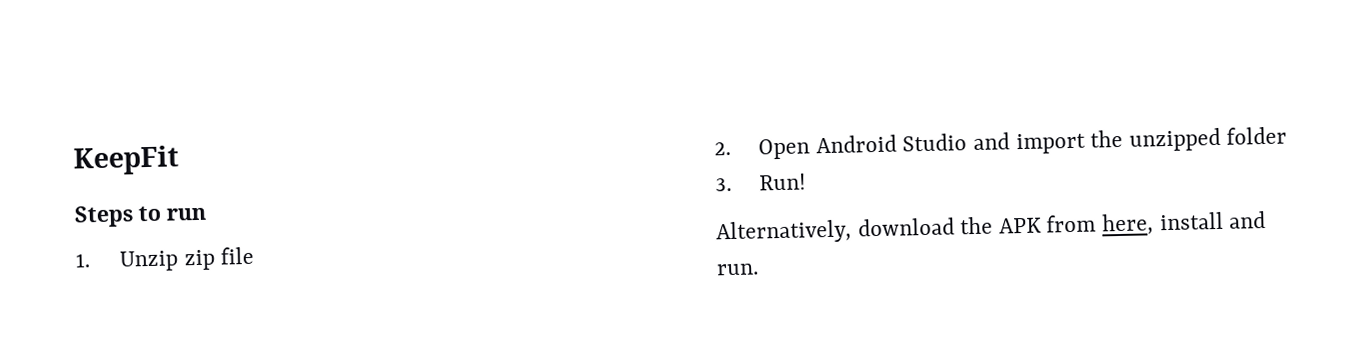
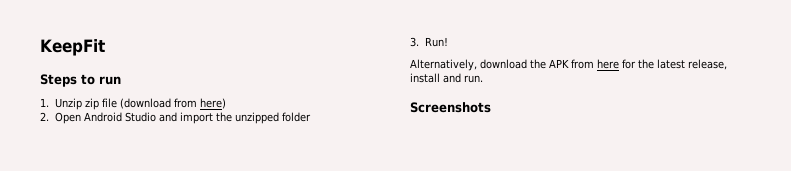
- 1. Unzip zip file
+ 1. Unzip zip file (download from here)
- Alternatively, download the APK from here, install and run.
+ Alternatively, download the APK from here for the latest release, install and run.
+ Screenshots

